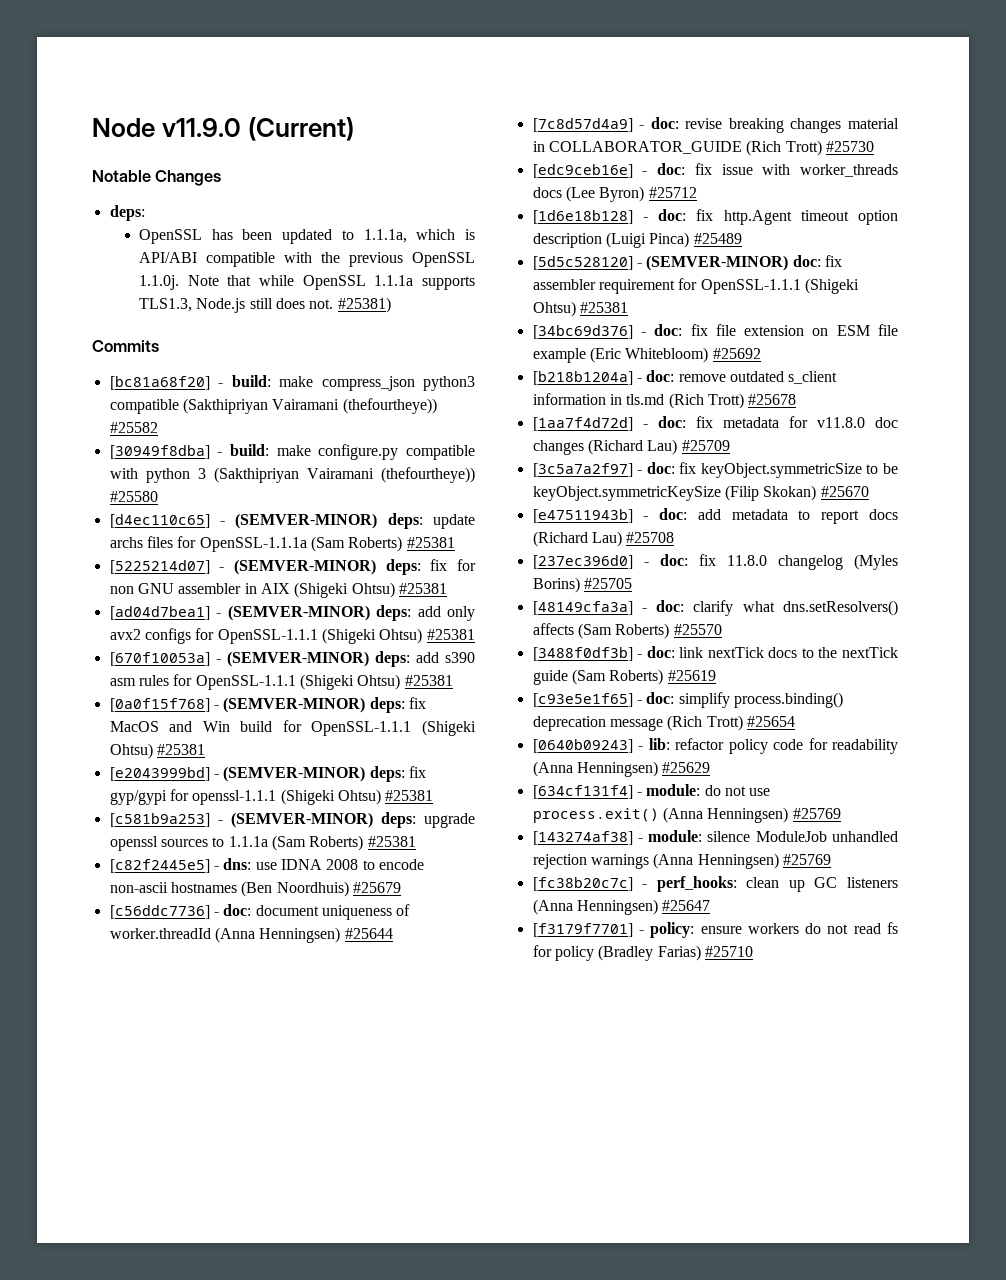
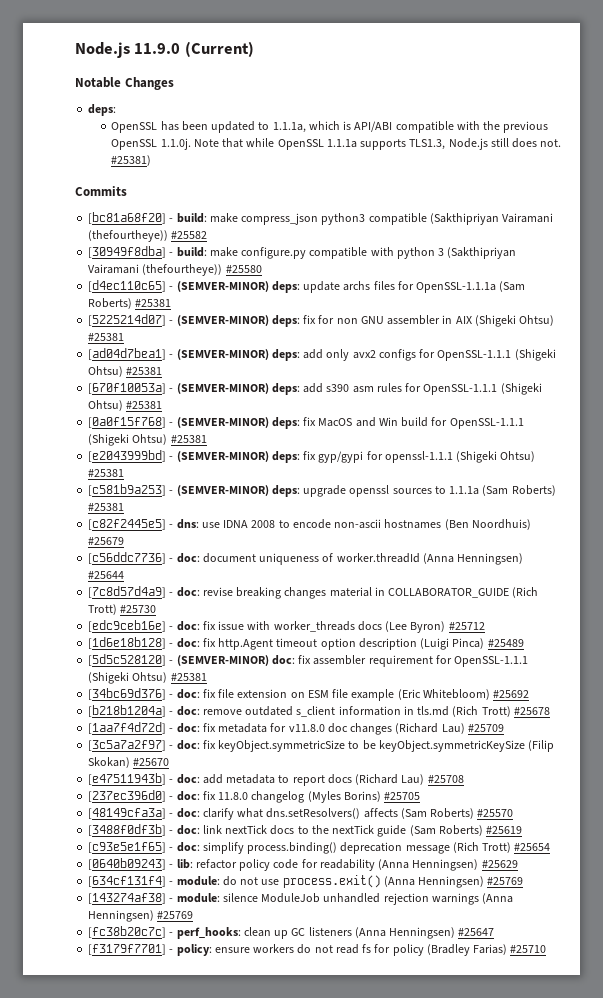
- Node v11.9.0 (Current)
+ Node.js 11.9.0 (Current)

